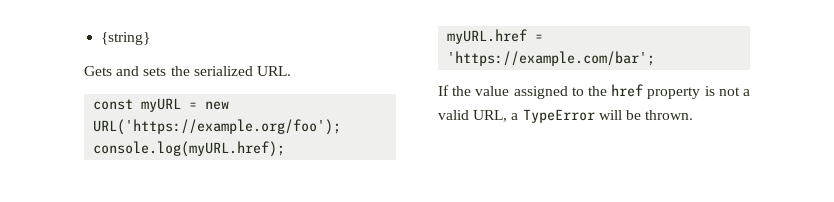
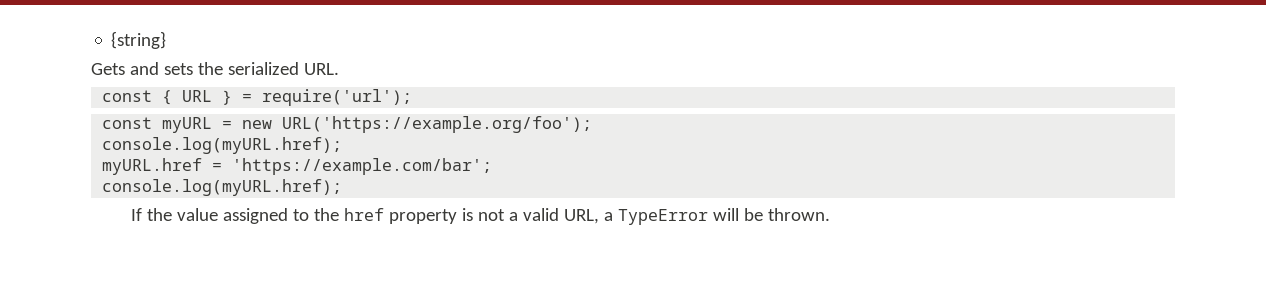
+ const { URL } = require('url');
  myURL.href = 'https://example.com/bar';
+ console.log(myURL.href);

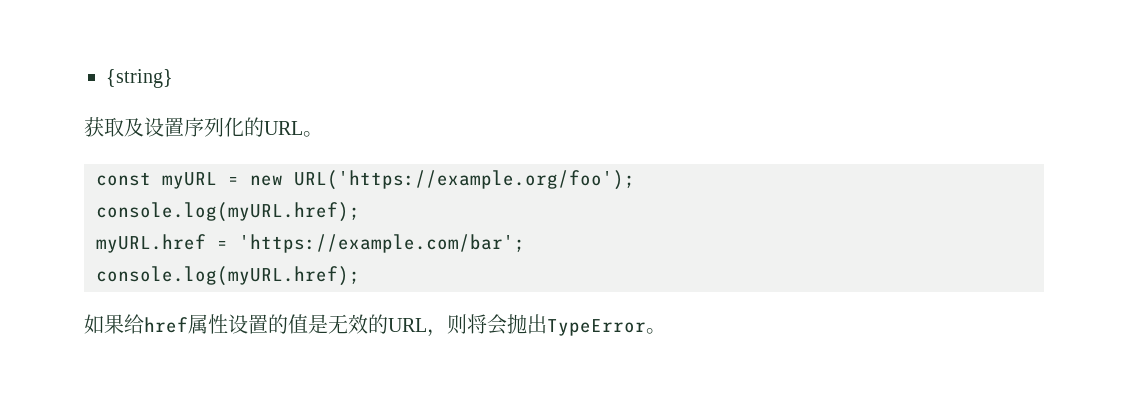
- Gets and sets the serialized URL.
- const { URL } = require('url');
+ 获取及设置序列化的URL。
- If the value assigned to the href property is not a valid URL, a TypeError will be thrown.
+ 如果给href属性设置的值是无效的URL，则将会抛出TypeError。

